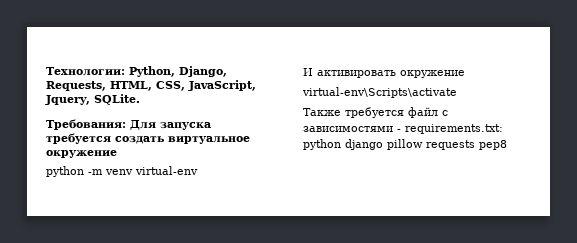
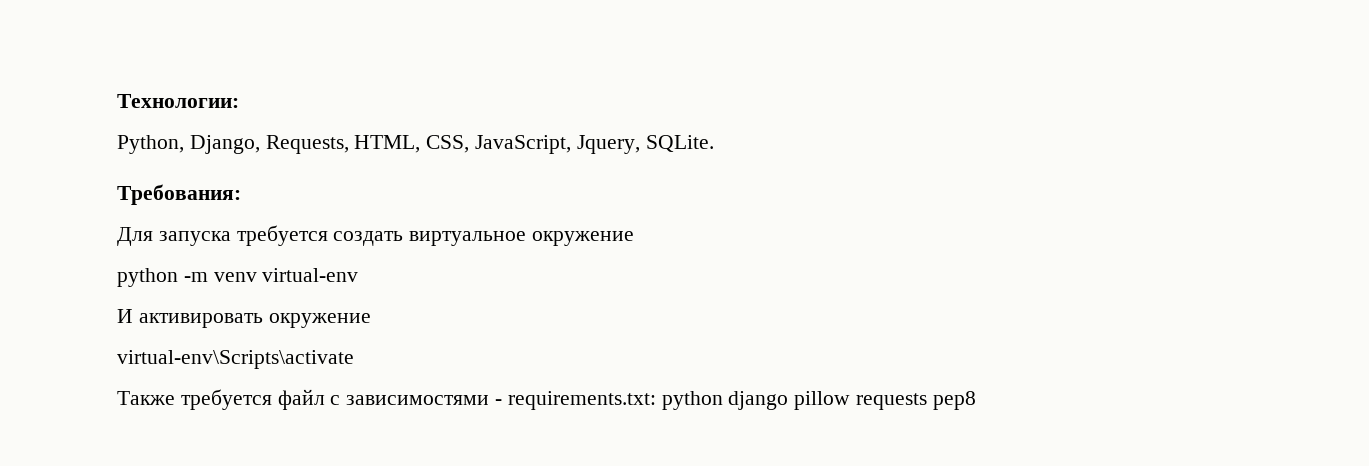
- Технологии: Python, Django, Requests, HTML, CSS, JavaScript, Jquery, SQLite.
+ Технологии:
+ Python, Django, Requests, HTML, CSS, JavaScript, Jquery, SQLite.
- Требования: Для запуска требуется создать виртуальное окружение
+ Требования:
+ Для запуска требуется создать виртуальное окружение

